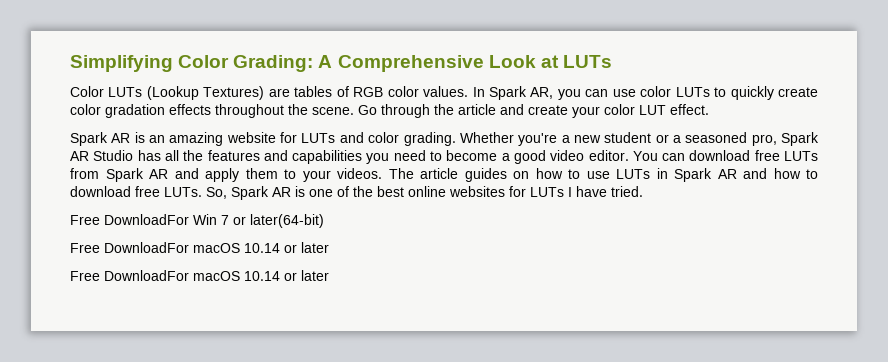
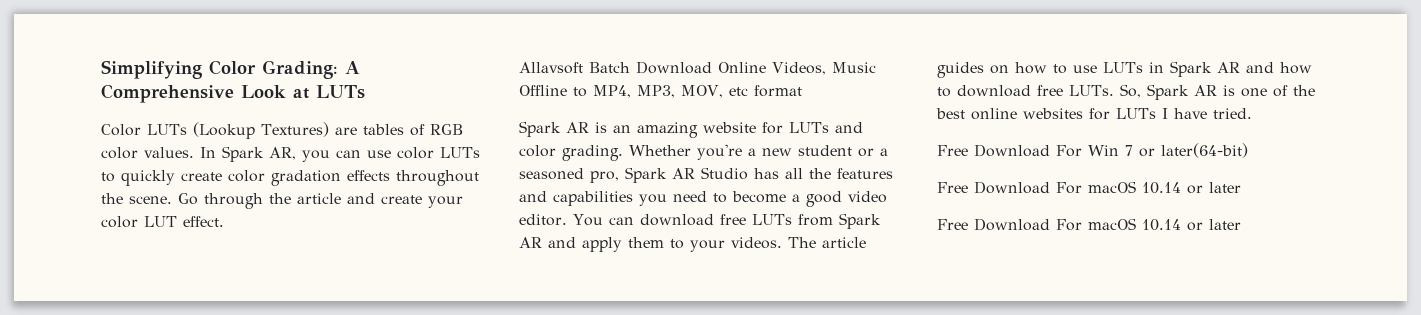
+ Allavsoft Batch Download Online Videos, Music Offline to MP4, MP3, MOV, etc format
- Free DownloadFor Win 7 or later(64-bit)
- Free DownloadFor macOS 10.14 or later
- Free DownloadFor macOS 10.14 or later
+ Free Download For Win 7 or later(64-bit)
+ Free Download For macOS 10.14 or later
+ Free Download For macOS 10.14 or later

